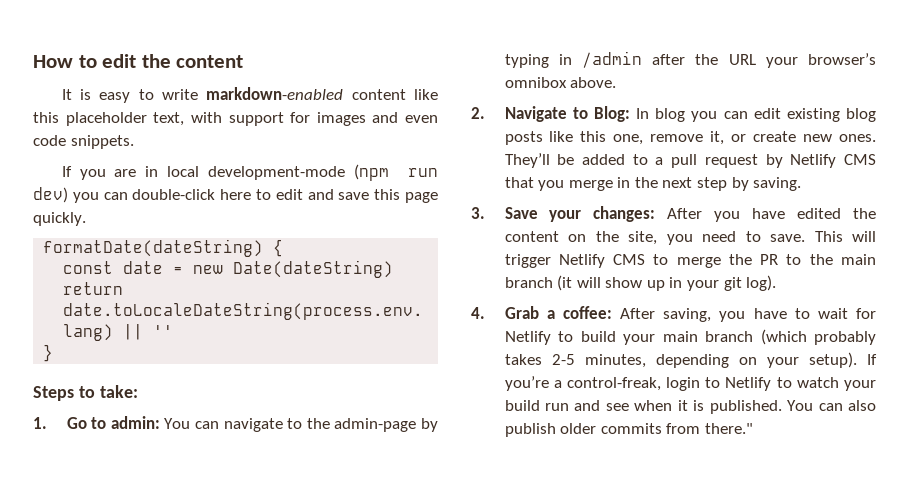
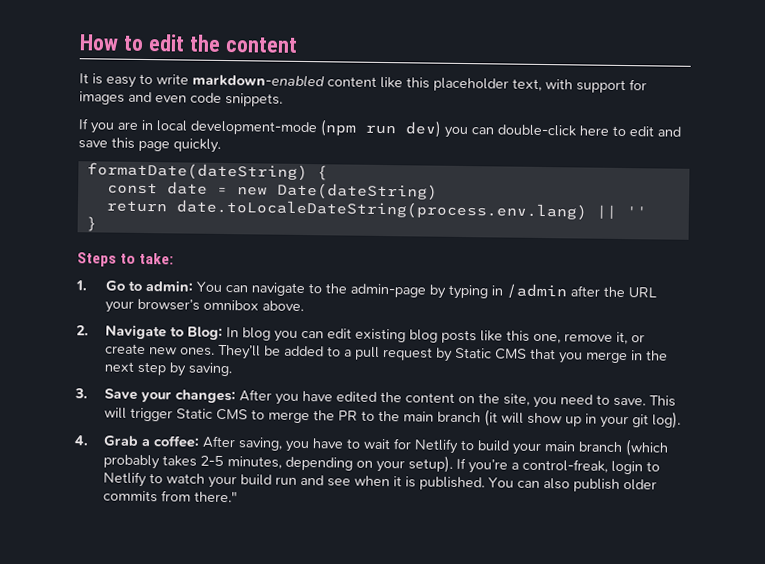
- They’ll be added to a pull request by Netlify CMS that you merge in the next step by saving.
+ They’ll be added to a pull request by Static CMS that you merge in the next step by saving.
- This will trigger Netlify CMS to merge the PR to the main branch (it will show up in your git log).
+ This will trigger Static CMS to merge the PR to the main branch (it will show up in your git log).

